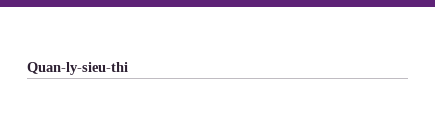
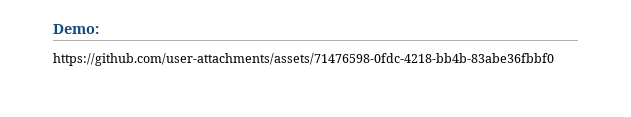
- Quan-ly-sieu-thi
+ Demo:
+ https://github.com/user-attachments/assets/71476598-0fdc-4218-bb4b-83abe36fbbf0

